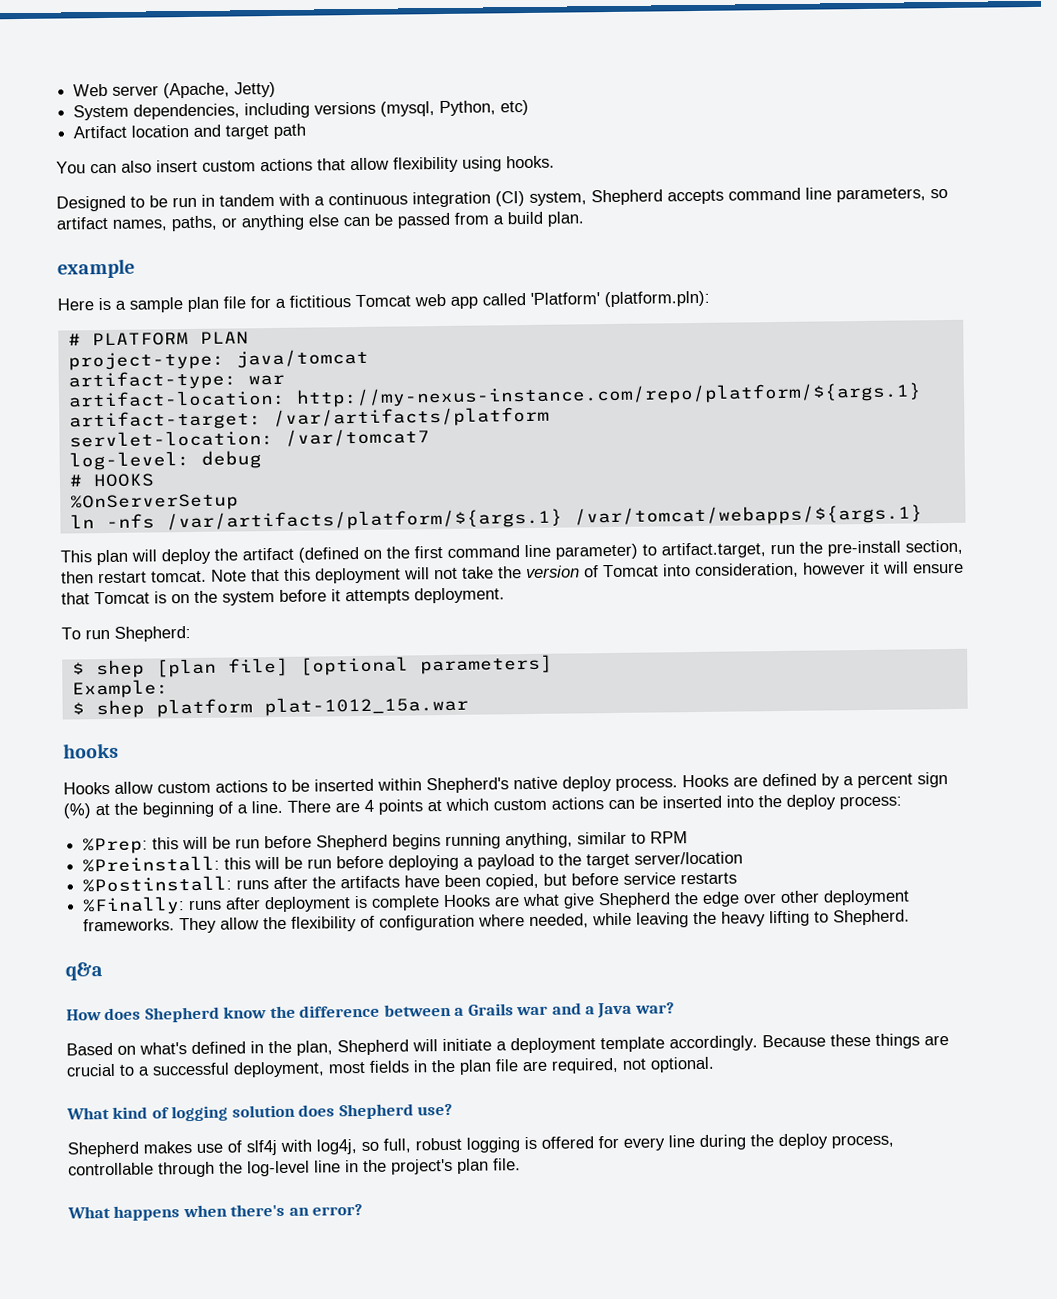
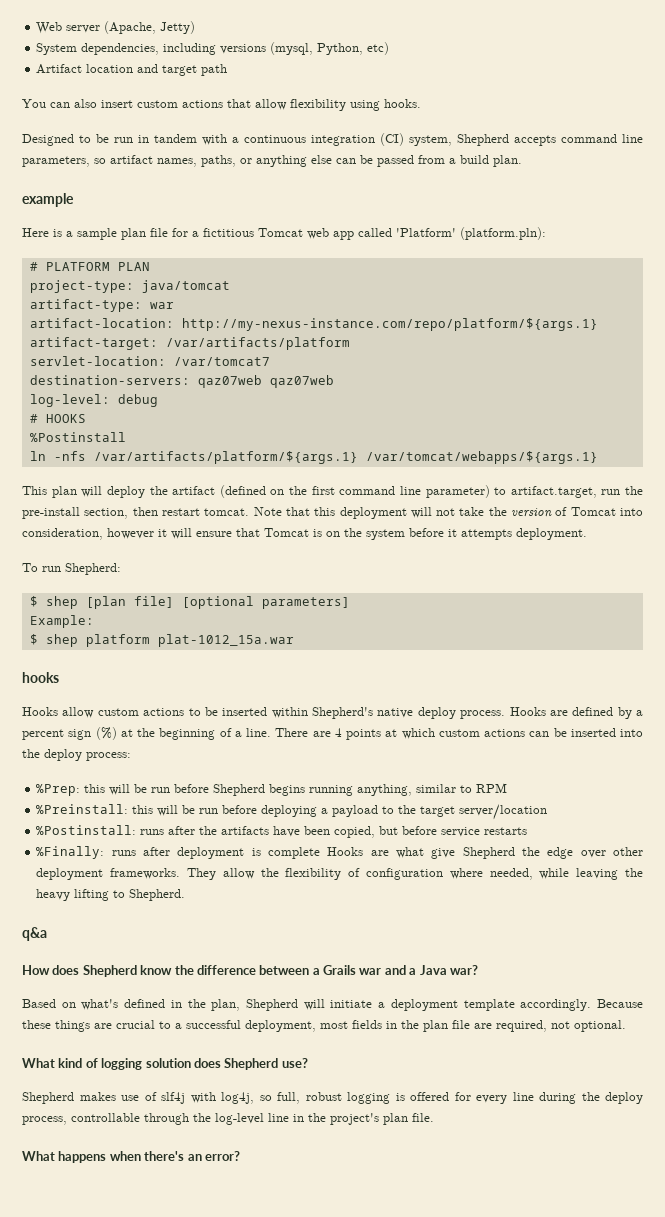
+ destination-servers: qaz07web qaz07web
- %OnServerSetup
+ %Postinstall

